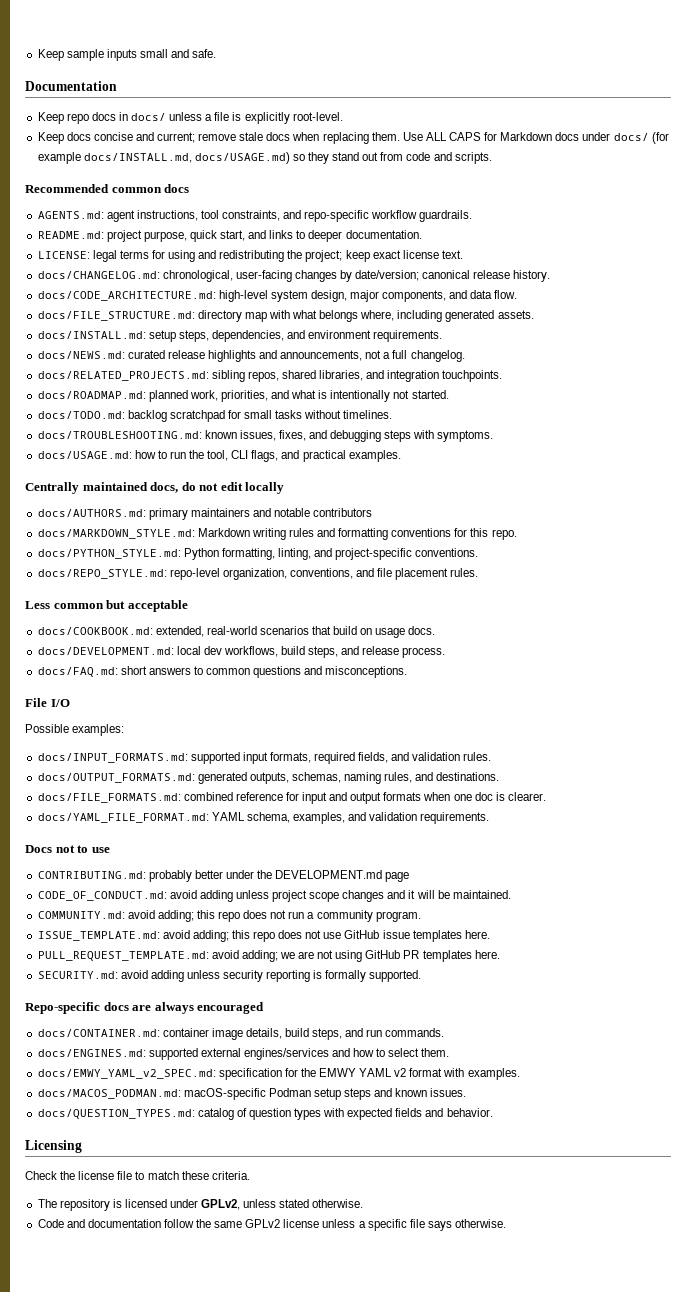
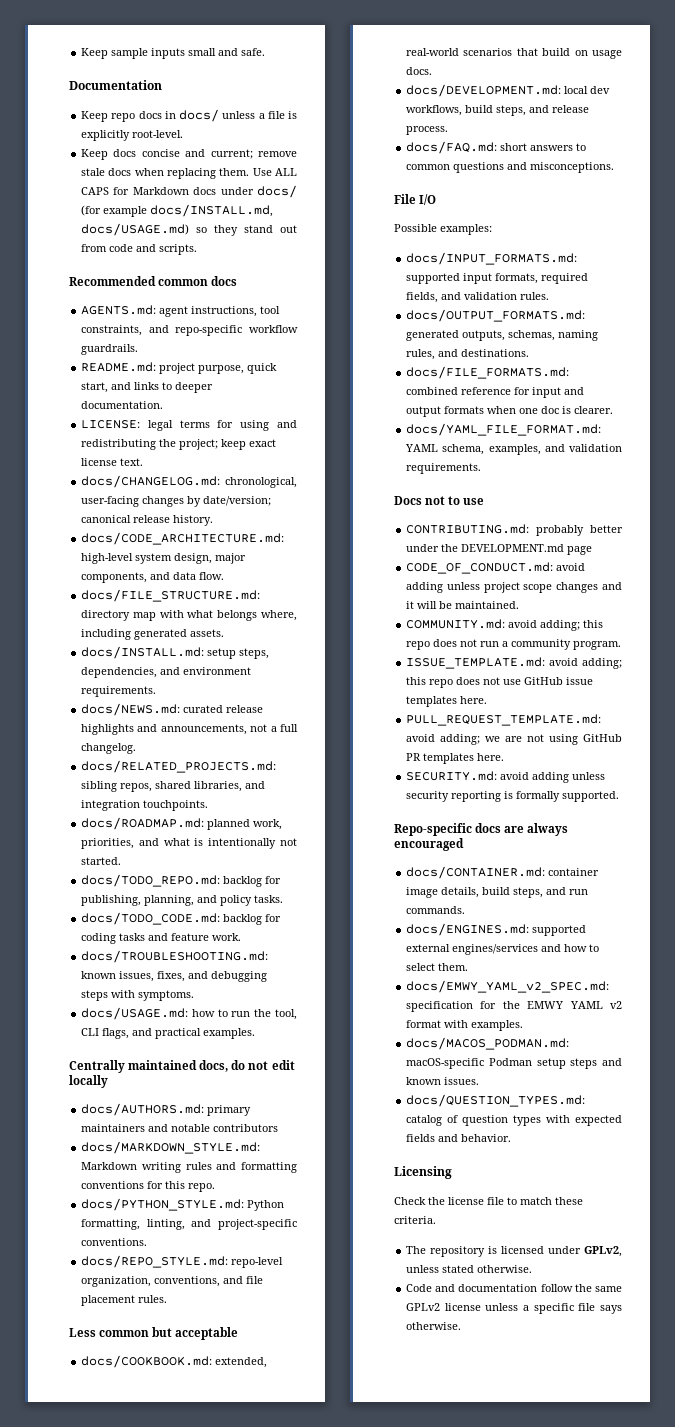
- docs/TODO.md: backlog scratchpad for small tasks without timelines.
+ docs/TODO_REPO.md: backlog for publishing, planning, and policy tasks.
+ docs/TODO_CODE.md: backlog for coding tasks and feature work.

